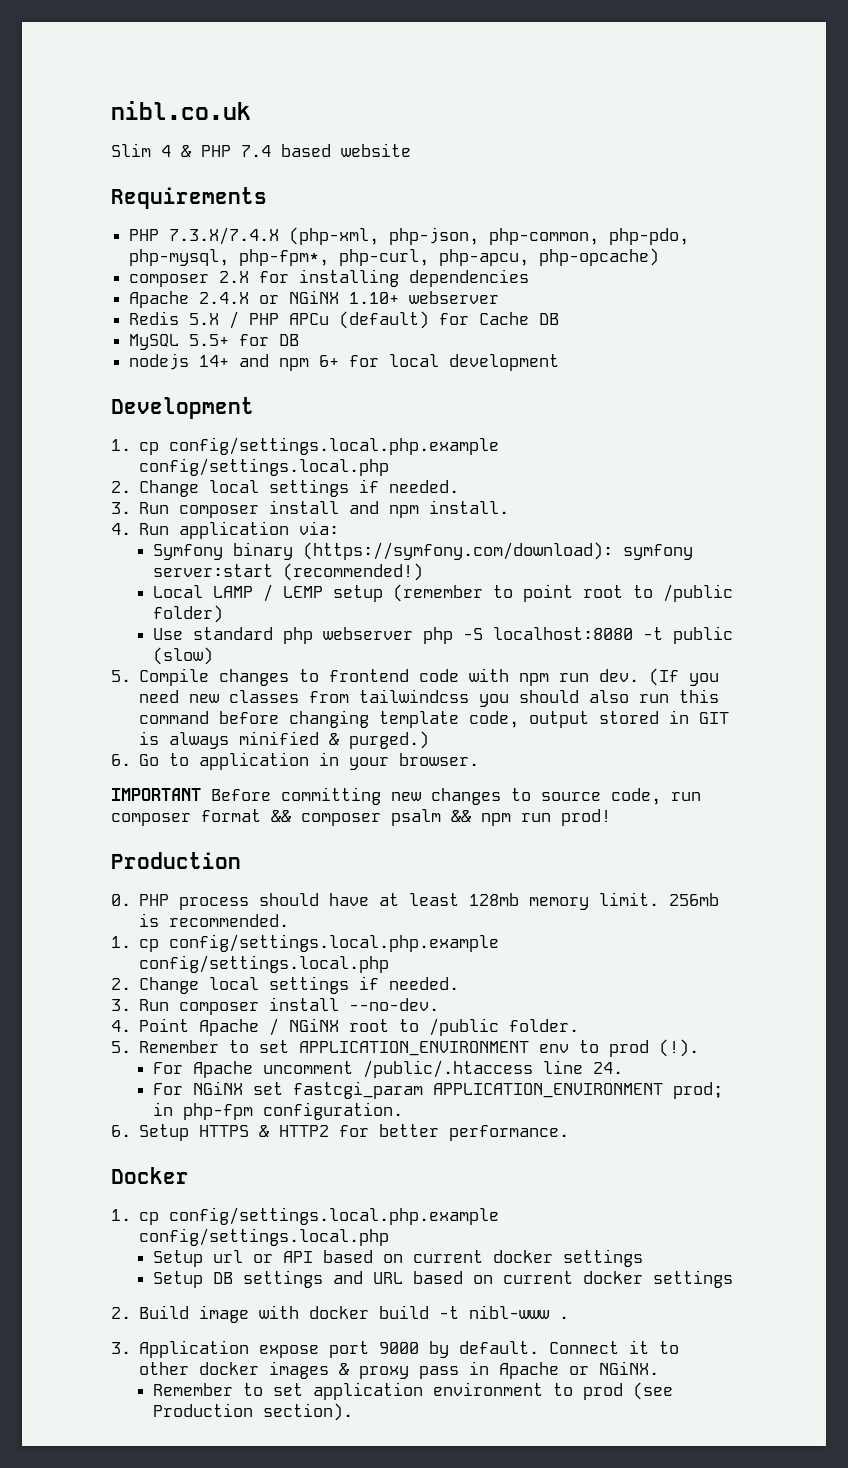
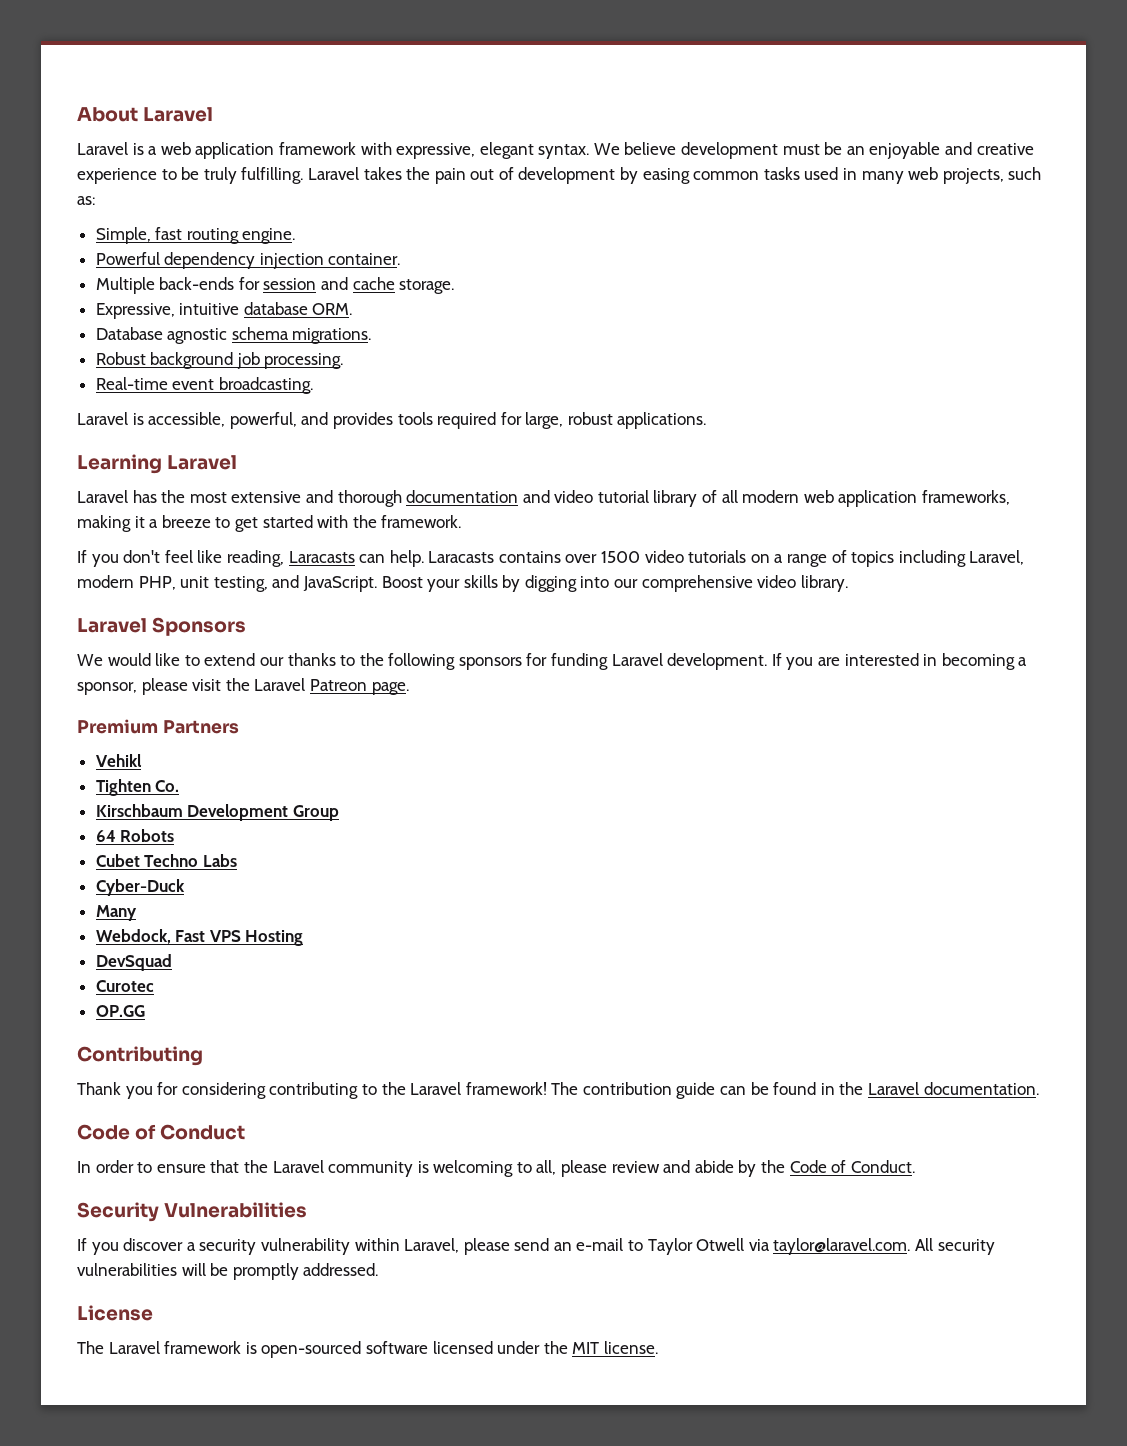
- nibl.co.uk
- Slim 4 & PHP 7.4 based website
- Requirements
- PHP 7.3.X/7.4.X (php-xml, php-json, php-common, php-pdo, php-mysql, php-fpm*, php-curl, php-apcu, php-opcache)
- composer 2.X for installing dependencies
- Apache 2.4.X or NGiNX 1.10+ webserver
- Redis 5.X / PHP APCu (default) for Cache DB
- MySQL 5.5+ for DB
- nodejs 14+ and npm 6+ for local development
- Development
- 1. cp config/settings.local.php.example config/settings.local.php
- 2. Change local settings if needed.
- 3. Run composer install and npm install.
- 4. Run application via:
- Symfony binary (https://symfony.com/download): symfony server:start (recommended!)
- Local LAMP / LEMP setup (remember to point root to /public folder)
- Use standard php webserver php -S localhost:8080 -t public (slow)
- 5. Compile changes to frontend code with npm run dev. (If you need new classes from tailwindcss you should also run this command before changing template code, output stored in GIT is always minified & purged.)
- 6. Go to application in your browser.
- IMPORTANT Before committing new changes to source code, run composer format && composer psalm && npm run prod!
- Production
- 0. PHP process should have at least 128mb memory limit. 256mb is recommended.
- 1. cp config/settings.local.php.example config/settings.local.php
- 2. Change local settings if needed.
- 3. Run composer install --no-dev.
- 4. Point Apache / NGiNX root to /public folder.
- 5. Remember to set APPLICATION_ENVIRONMENT env to prod (!).
- For Apache uncomment /public/.htaccess line 24.
- For NGiNX set fastcgi_param APPLICATION_ENVIRONMENT prod; in php-fpm configuration.
- 6. Setup HTTPS & HTTP2 for better performance.
- Docker
- 1. cp config/settings.local.php.example config/settings.local.php
- Setup url or API based on current docker settings
- Setup DB settings and URL based on current docker settings
- 2. Build image with docker build -t nibl-www .
- 3. Application expose port 9000 by default. Connect it to other docker images & proxy pass in Apache or NGiNX.
- Remember to set application environment to prod (see Production section).
+ About Laravel
+ Laravel is a web application framework with expressive, elegant syntax. We believe development must be an enjoyable and creative experience to be truly fulfilling. Laravel takes the pain out of development by easing common tasks used in many web projects, such as:
+ Simple, fast routing engine.
+ Powerful dependency injection container.
+ Multiple back-ends for session and cache storage.
+ Expressive, intuitive database ORM.
+ Database agnostic schema migrations.
+ Robust background job processing.
+ Real-time event broadcasting.
+ Laravel is accessible, powerful, and provides tools required for large, robust applications.
+ Learning Laravel
+ Laravel has the most extensive and thorough documentation and video tutorial library of all modern web application frameworks, making it a breeze to get started with the framework.
+ If you don't feel like reading, Laracasts can help. Laracasts contains over 1500 video tutorials on a range of topics including Laravel, modern PHP, unit testing, and JavaScript. Boost your skills by digging into our comprehensive video library.
+ Laravel Sponsors
+ We would like to extend our thanks to the following sponsors for funding Laravel development. If you are interested in becoming a sponsor, please visit the Laravel Patreon page.
+ Premium Partners
+ Vehikl
+ Tighten Co.
+ Kirschbaum Development Group
+ 64 Robots
+ Cubet Techno Labs
+ Cyber-Duck
+ Many
+ Webdock, Fast VPS Hosting
+ DevSquad
+ Curotec
+ OP.GG
+ Contributing
+ Thank you for considering contributing to the Laravel framework! The contribution guide can be found in the Laravel documentation.
+ Code of Conduct
+ In order to ensure that the Laravel community is welcoming to all, please review and abide by the Code of Conduct.
+ Security Vulnerabilities
+ If you discover a security vulnerability within Laravel, please send an e-mail to Taylor Otwell via taylor@laravel.com. All security vulnerabilities will be promptly addressed.
+ License
+ The Laravel framework is open-sourced software licensed under the MIT license.

